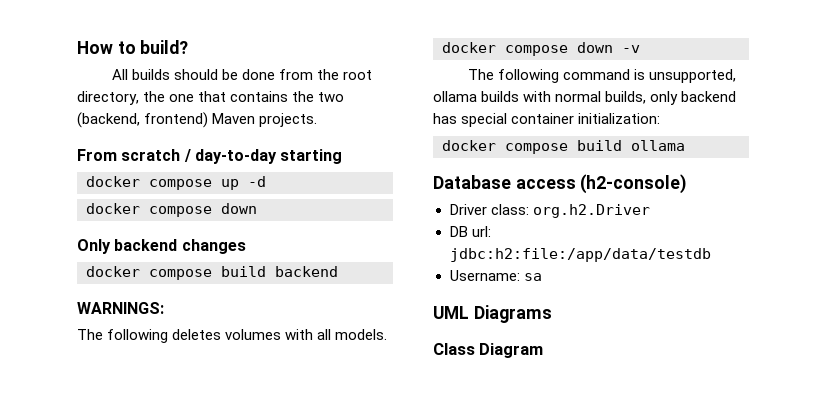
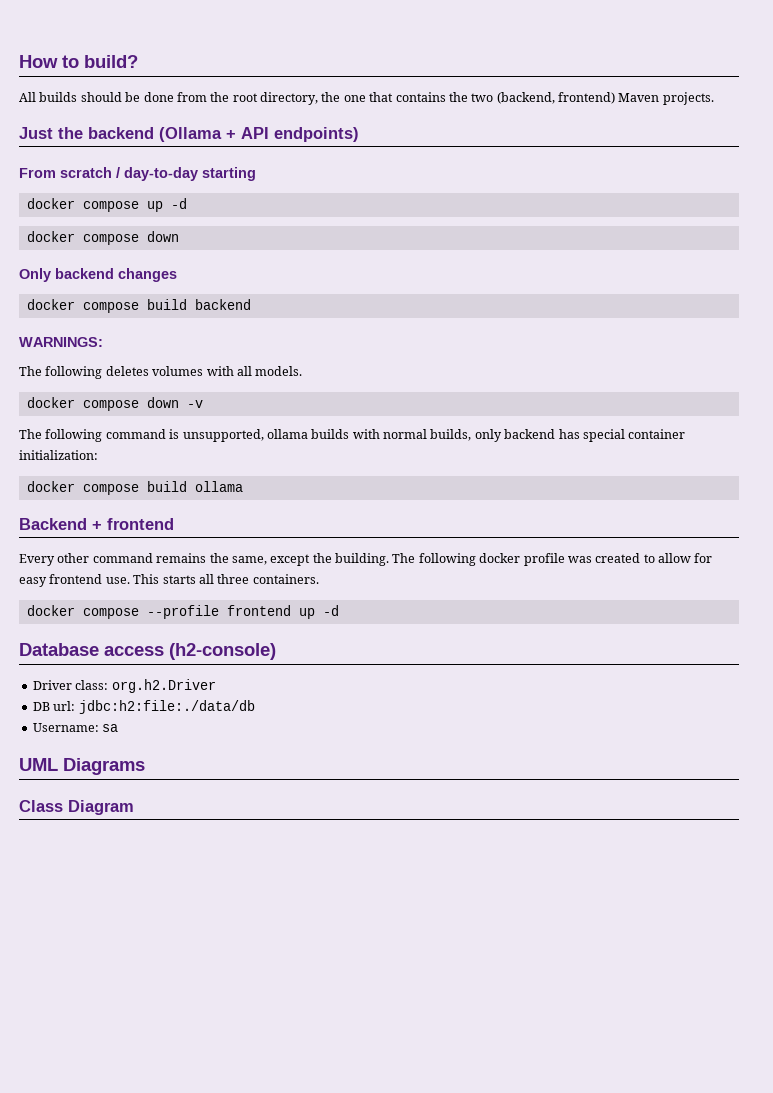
+ Just the backend (Ollama + API endpoints)
+ Backend + frontend
+ Every other command remains the same, except the building. The following docker profile was created to allow for easy frontend use. This starts all three containers.
+ docker compose --profile frontend up -d
- DB url: jdbc:h2:file:/app/data/testdb
+ DB url: jdbc:h2:file:./data/db

